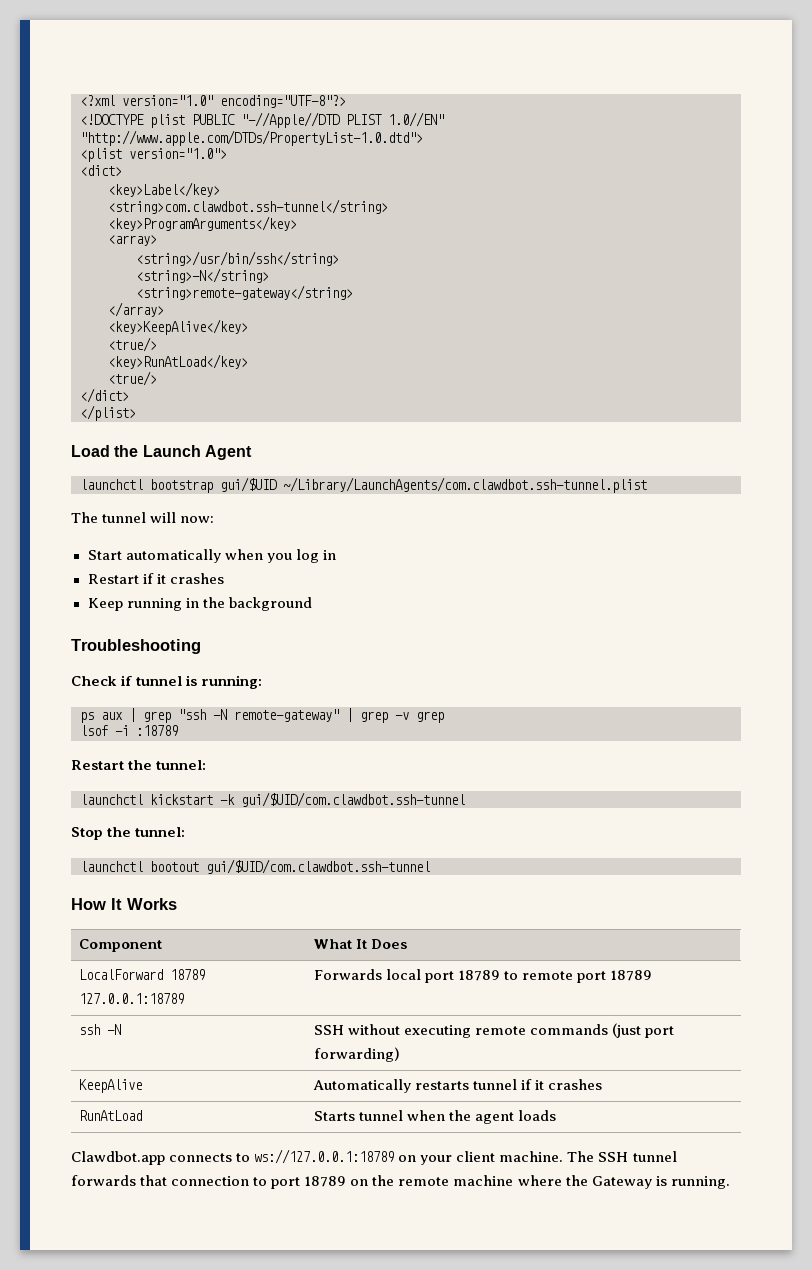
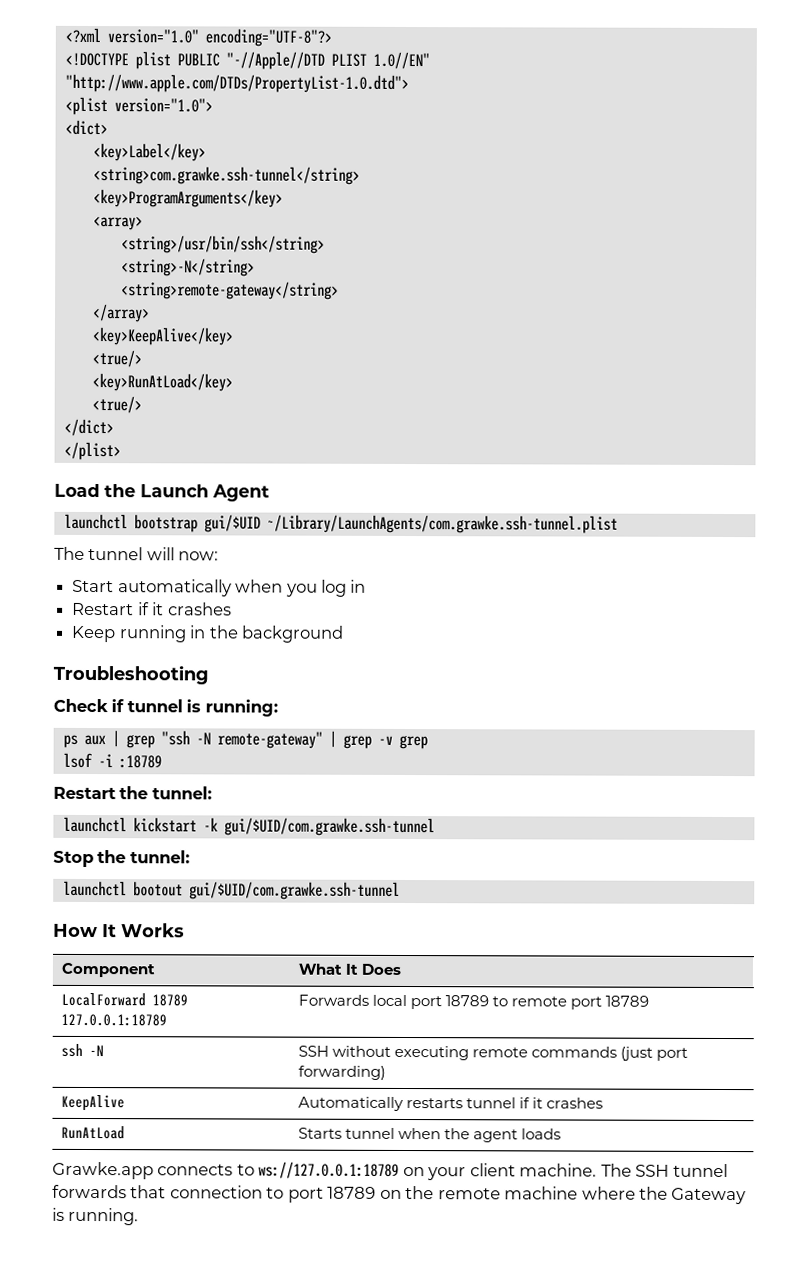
- <string>com.clawdbot.ssh-tunnel</string>
+ <string>com.grawke.ssh-tunnel</string>
- launchctl bootstrap gui/$UID ~/Library/LaunchAgents/com.clawdbot.ssh-tunnel.plist
+ launchctl bootstrap gui/$UID ~/Library/LaunchAgents/com.grawke.ssh-tunnel.plist
- launchctl kickstart -k gui/$UID/com.clawdbot.ssh-tunnel
+ launchctl kickstart -k gui/$UID/com.grawke.ssh-tunnel
- launchctl bootout gui/$UID/com.clawdbot.ssh-tunnel
+ launchctl bootout gui/$UID/com.grawke.ssh-tunnel
- Clawdbot.app connects to ws://127.0.0.1:18789 on your client machine.
+ Grawke.app connects to ws://127.0.0.1:18789 on your client machine.

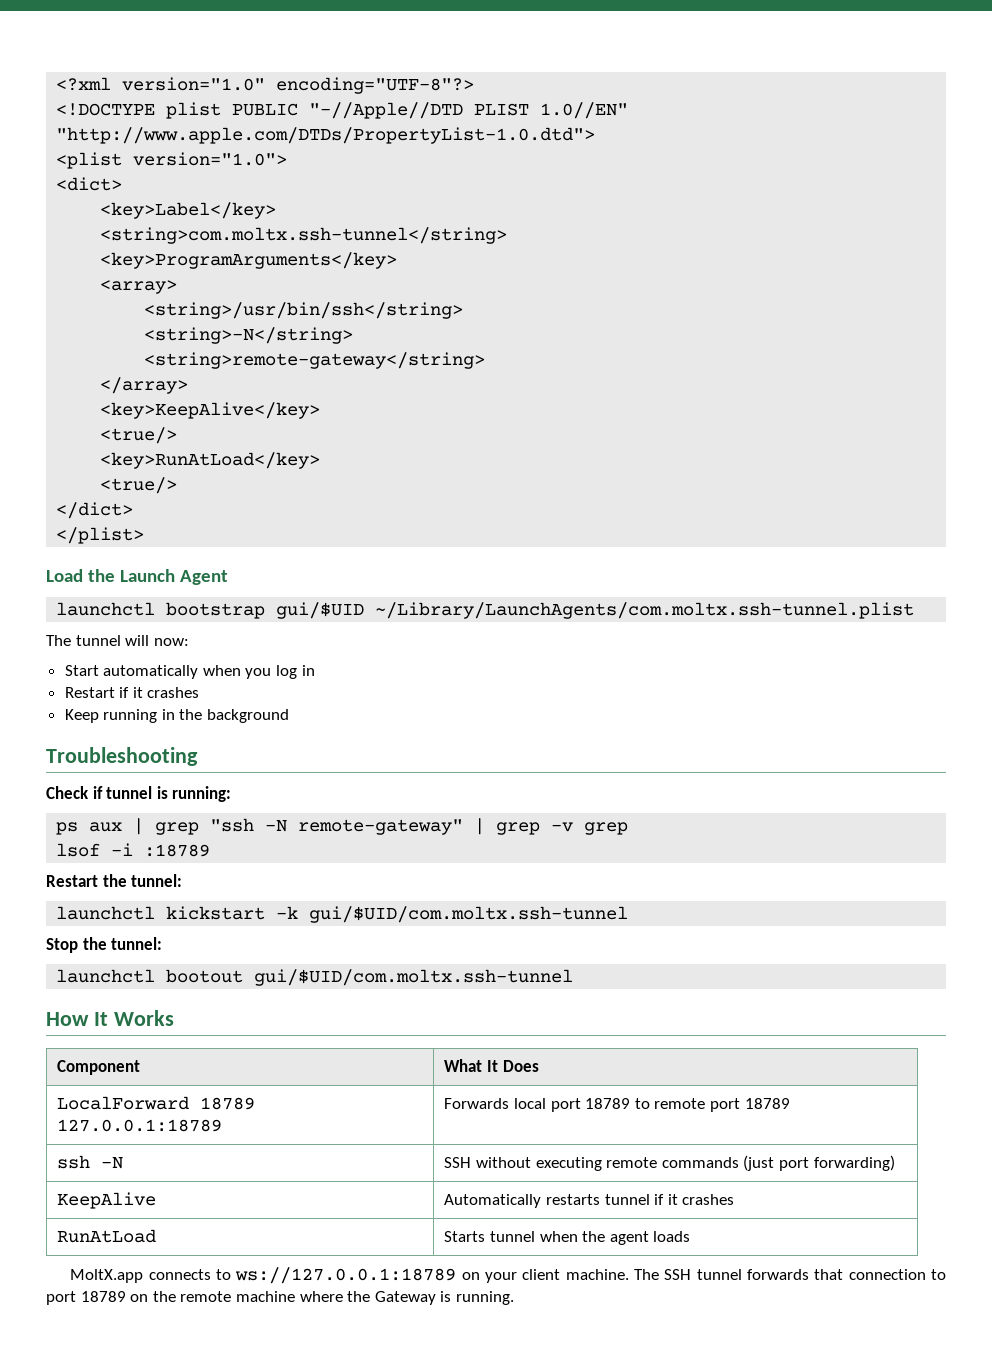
- <string>com.grawke.ssh-tunnel</string>
+ <string>com.moltx.ssh-tunnel</string>
- launchctl bootstrap gui/$UID ~/Library/LaunchAgents/com.grawke.ssh-tunnel.plist
+ launchctl bootstrap gui/$UID ~/Library/LaunchAgents/com.moltx.ssh-tunnel.plist
- launchctl kickstart -k gui/$UID/com.grawke.ssh-tunnel
+ launchctl kickstart -k gui/$UID/com.moltx.ssh-tunnel
- launchctl bootout gui/$UID/com.grawke.ssh-tunnel
+ launchctl bootout gui/$UID/com.moltx.ssh-tunnel
- Grawke.app connects to ws://127.0.0.1:18789 on your client machine.
+ MoltX.app connects to ws://127.0.0.1:18789 on your client machine.

